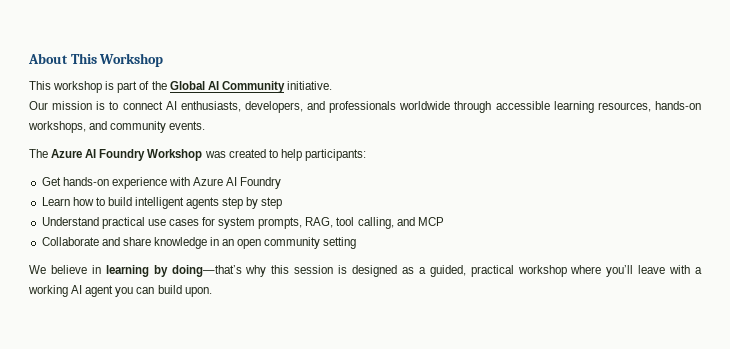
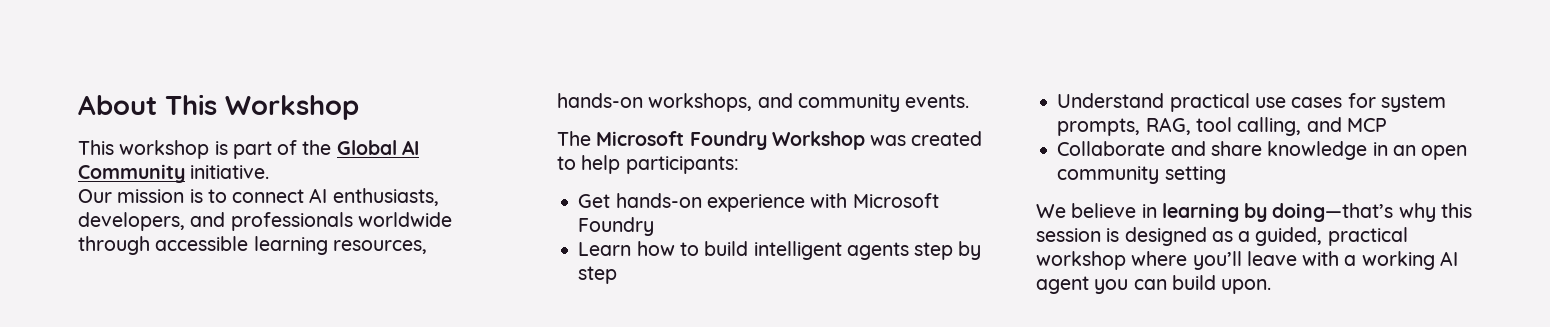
- The Azure AI Foundry Workshop was created to help participants:
+ The Microsoft Foundry Workshop was created to help participants:
- Get hands-on experience with Azure AI Foundry
+ Get hands-on experience with Microsoft Foundry

